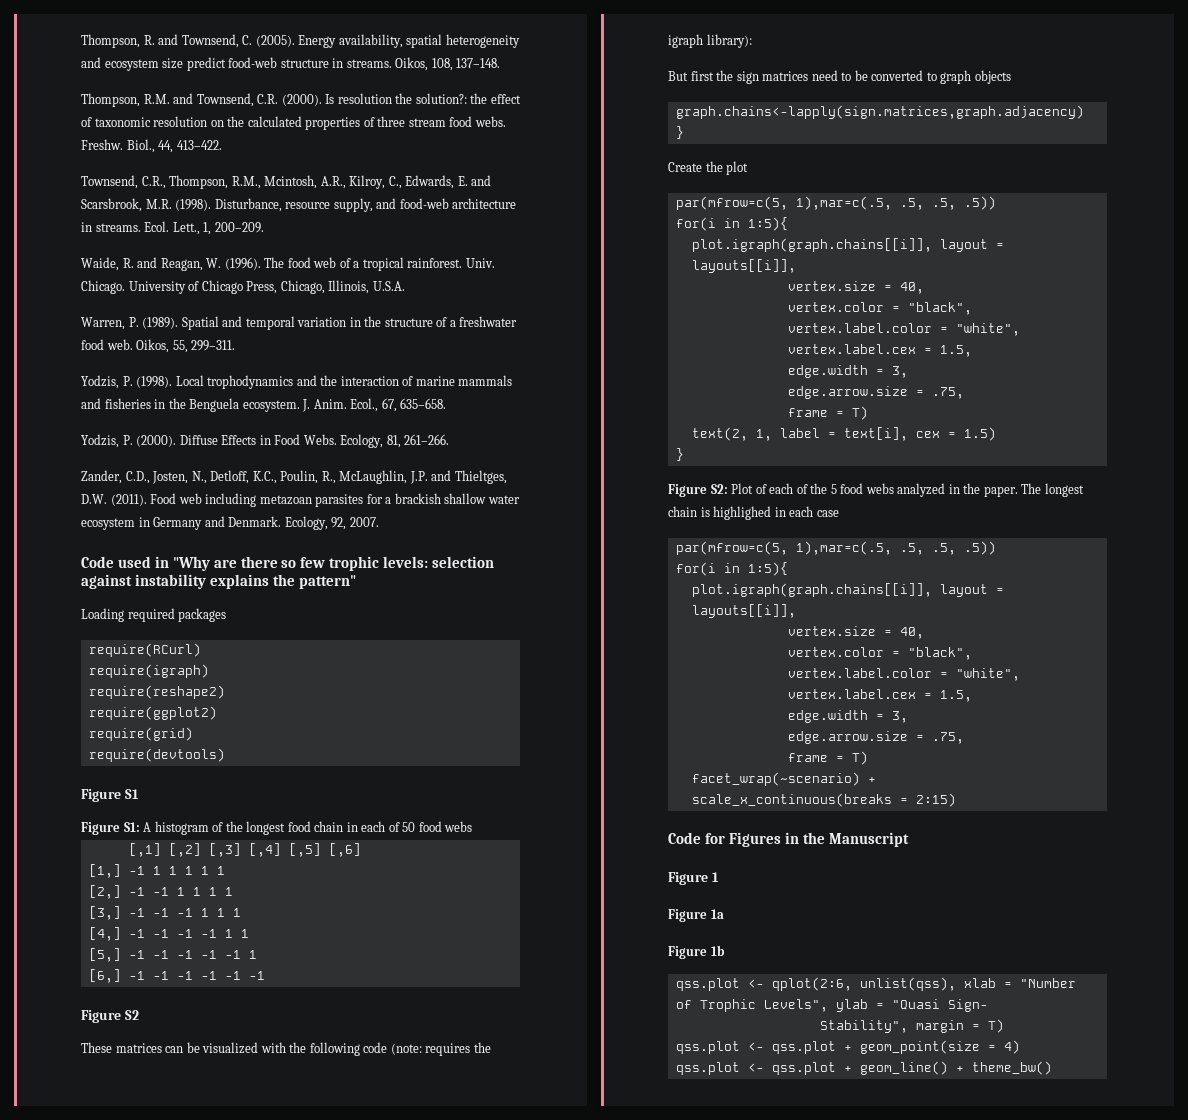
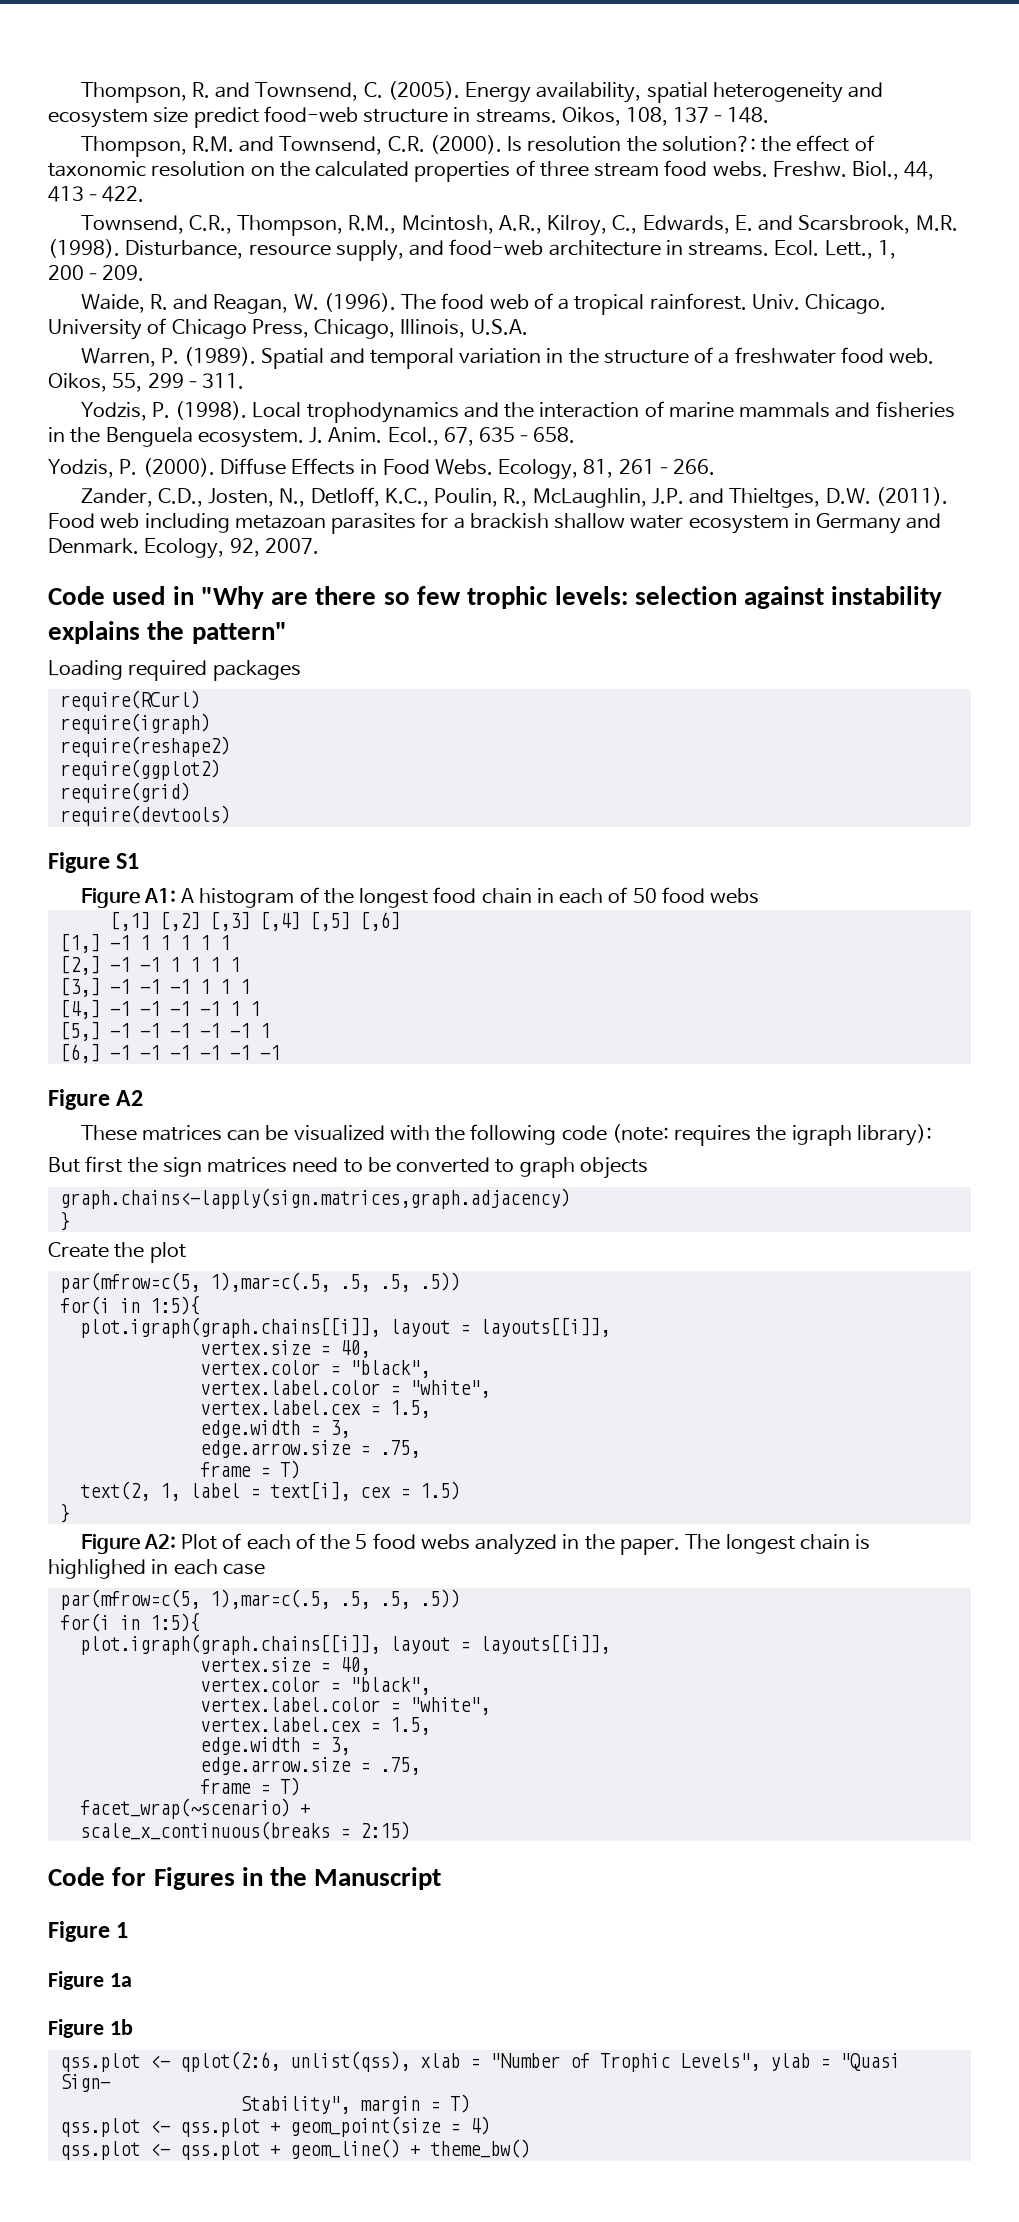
- Figure S1: A histogram of the longest food chain in each of 50 food webs
+ Figure A1: A histogram of the longest food chain in each of 50 food webs
- Figure S2
+ Figure A2
- Figure S2: Plot of each of the 5 food webs analyzed in the paper.
+ Figure A2: Plot of each of the 5 food webs analyzed in the paper.

